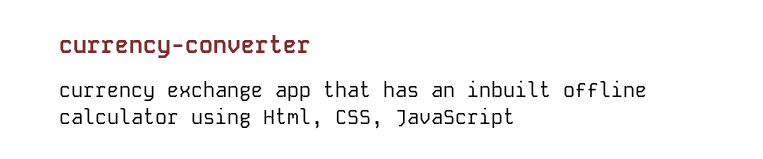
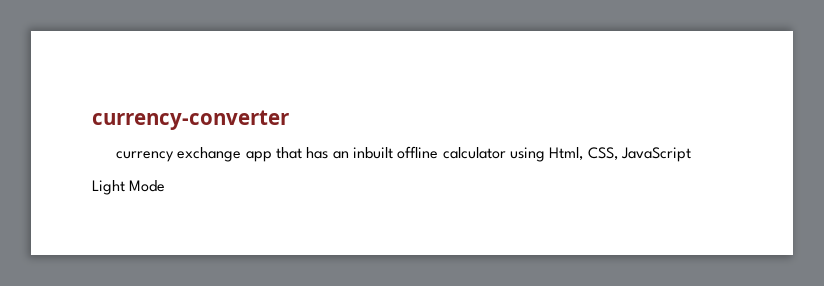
+ Light Mode

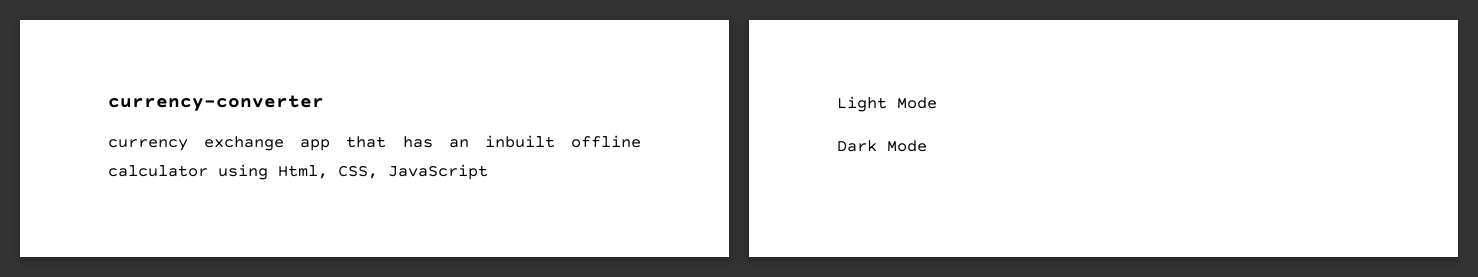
+ Dark Mode

